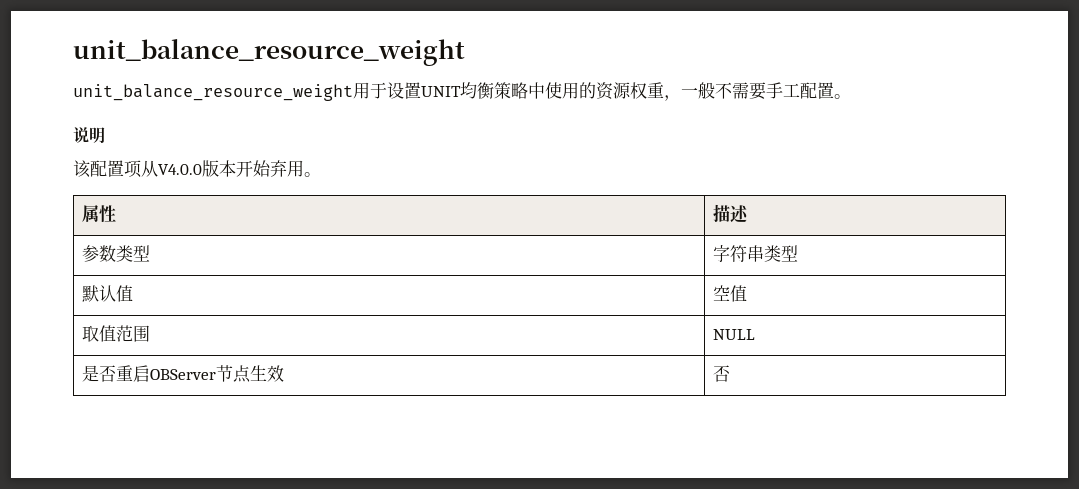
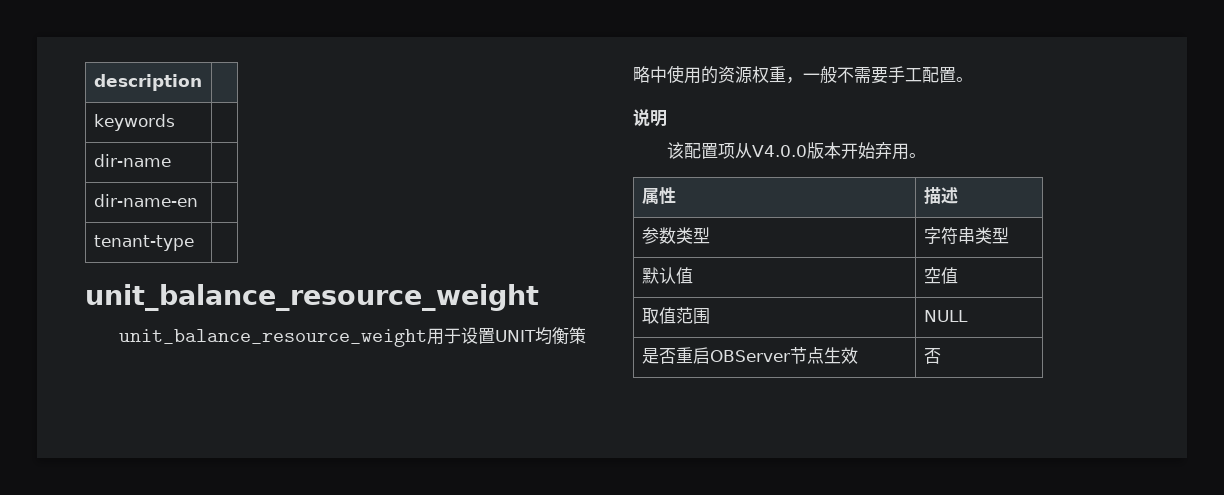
+ description |
+ keywords |
+ dir-name |
+ dir-name-en |
+ tenant-type |

